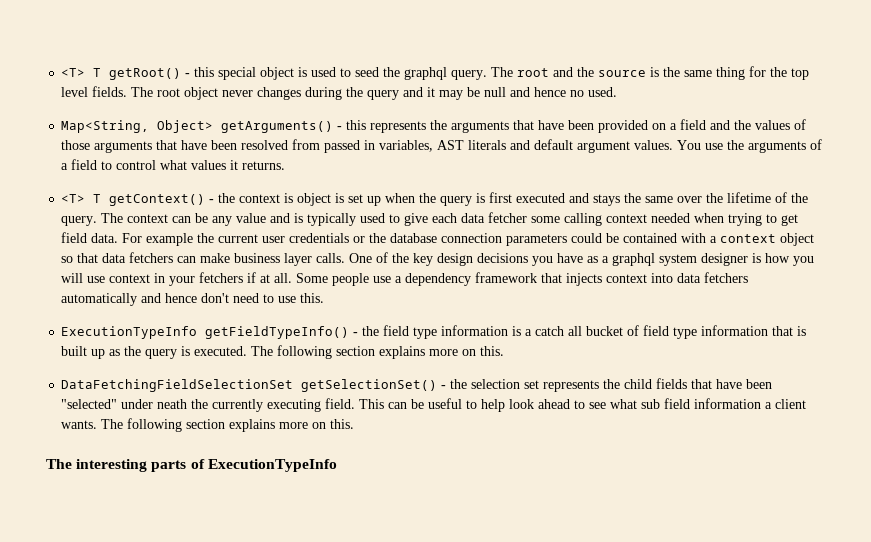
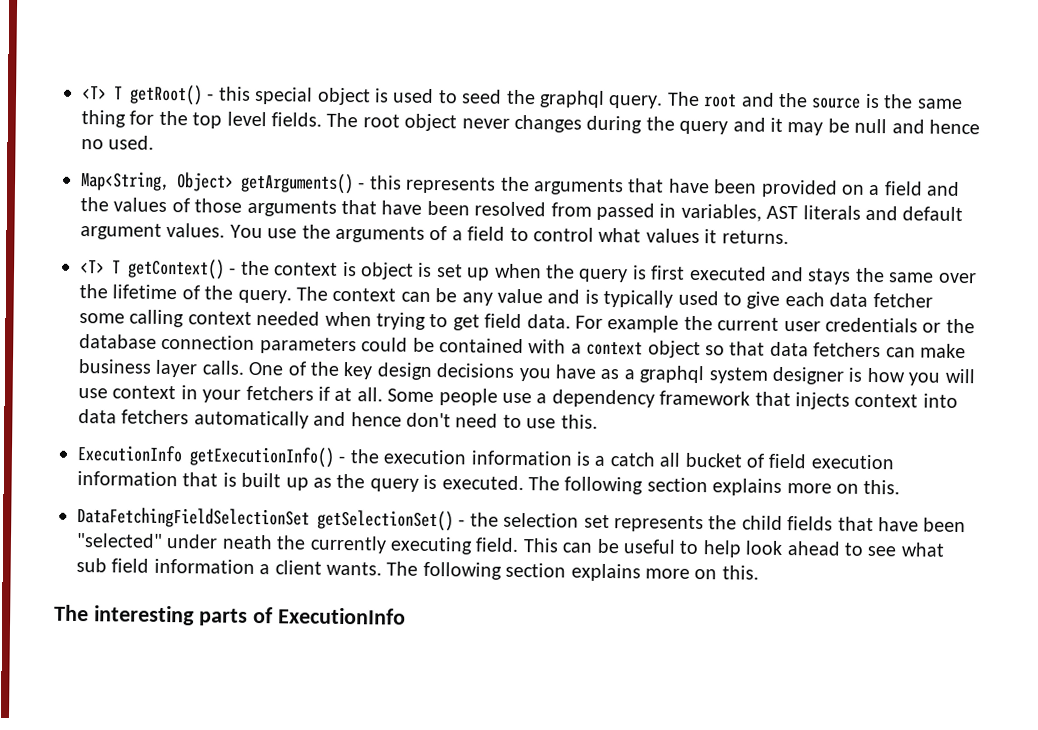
- ExecutionTypeInfo getFieldTypeInfo() - the field type information is a catch all bucket of field type information that is built up as the query is executed.
+ ExecutionInfo getExecutionInfo() - the execution information is a catch all bucket of field execution information that is built up as the query is executed.
- The interesting parts of ExecutionTypeInfo
+ The interesting parts of ExecutionInfo

